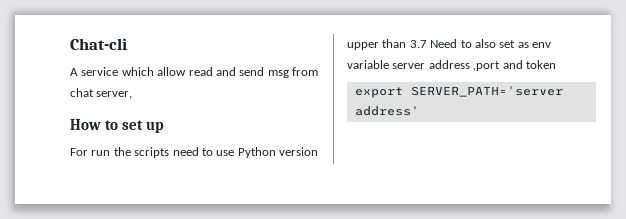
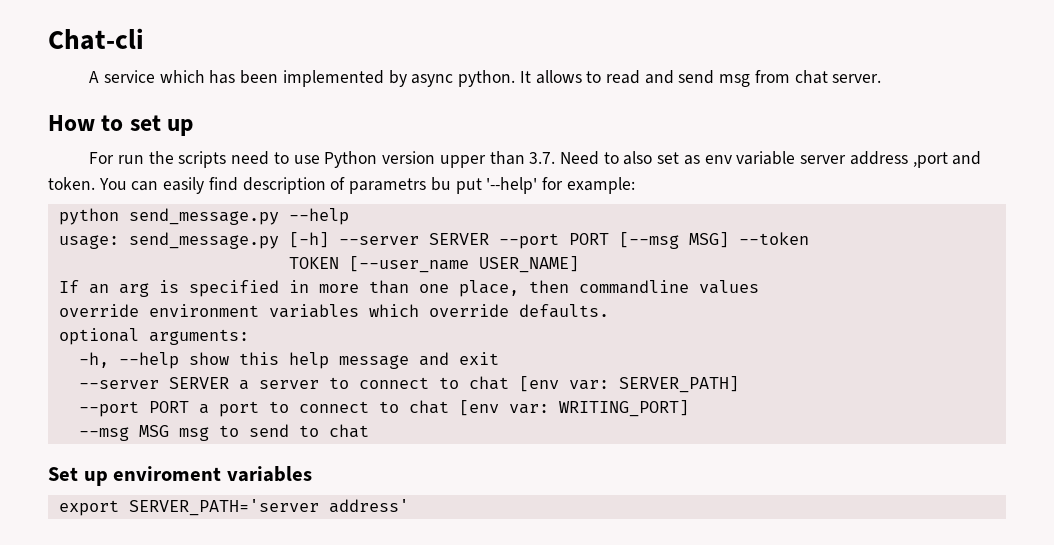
- A service which allow read and send msg from chat server,
+ A service which has been implemented by async python. It allows to read and send msg from chat server.
- For run the scripts need to use Python version upper than 3.7 Need to also set as env variable server address ,port and token
+ For run the scripts need to use Python version upper than 3.7. Need to also set as env variable server address ,port and token. You can easily find description of parametrs bu put '--help' for example:
+ python send_message.py --help
+ usage: send_message.py [-h] --server SERVER --port PORT [--msg MSG] --token
+ TOKEN [--user_name USER_NAME]
+ If an arg is specified in more than one place, then commandline values
+ override environment variables which override defaults.
+ optional arguments:
+ -h, --help show this help message and exit
+ --server SERVER a server to connect to chat [env var: SERVER_PATH]
+ --port PORT a port to connect to chat [env var: WRITING_PORT]
+ --msg MSG msg to send to chat
+ Set up enviroment variables

